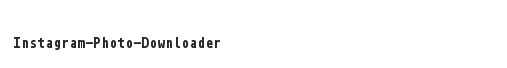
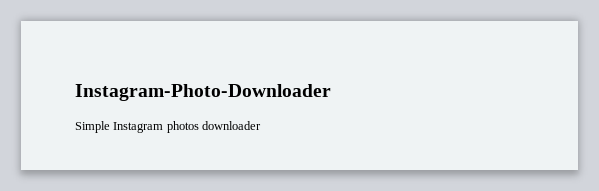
+ Simple Instagram photos downloader

